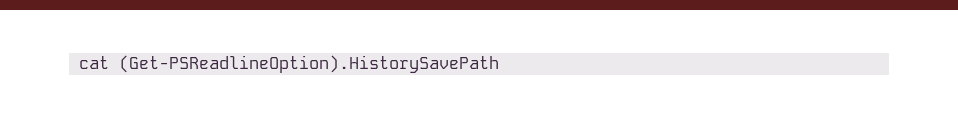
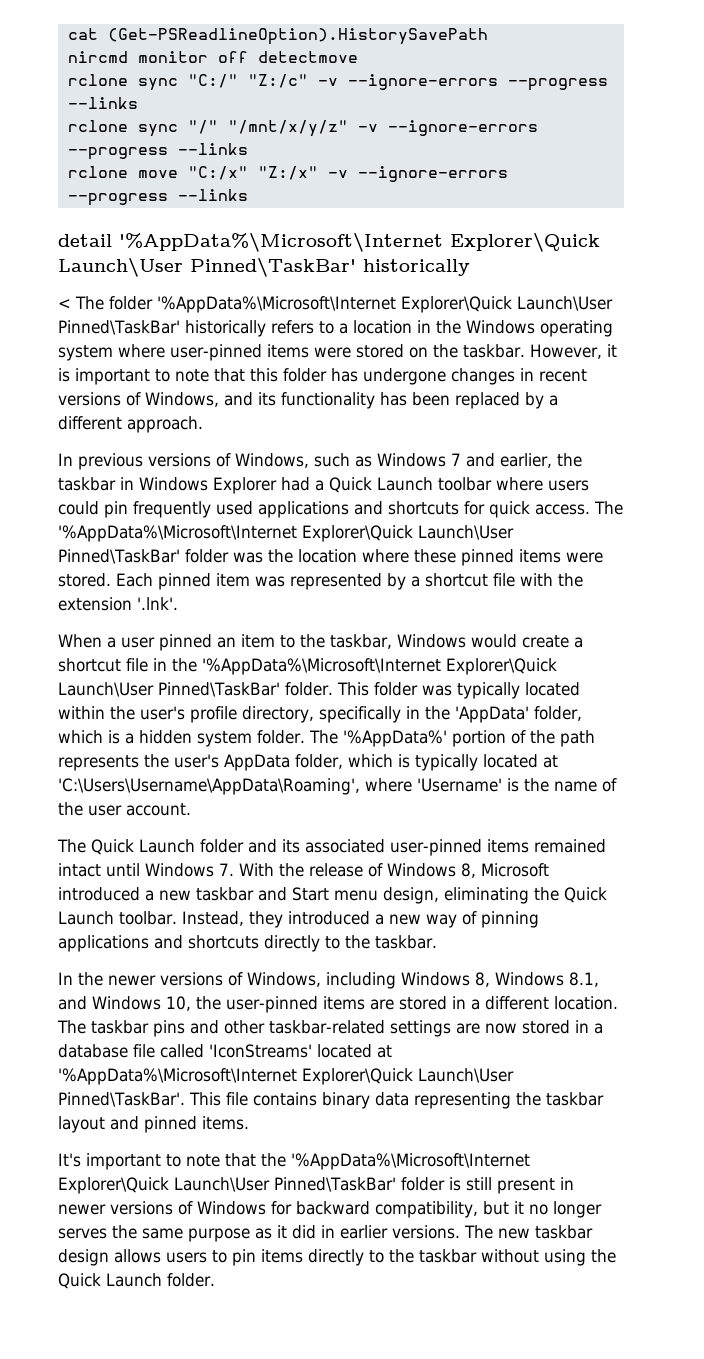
+ nircmd monitor off detectmove
+ rclone sync "C:/" "Z:/c" -v --ignore-errors --progress --links
+ rclone sync "/" "/mnt/x/y/z" -v --ignore-errors --progress --links
+ rclone move "C:/x" "Z:/x" -v --ignore-errors --progress --links
+ detail '%AppData%\Microsoft\Internet Explorer\Quick Launch\User Pinned\TaskBar' historically
+ < The folder '%AppData%\Microsoft\Internet Explorer\Quick Launch\User Pinned\TaskBar' historically refers to a location in the Windows operating system where user-pinned items were stored on the taskbar. However, it is important to note that this folder has undergone changes in recent versions of Windows, and its functionality has been replaced by a different approach.
+ In previous versions of Windows, such as Windows 7 and earlier, the taskbar in Windows Explorer had a Quick Launch toolbar where users could pin frequently used applications and shortcuts for quick access. The '%AppData%\Microsoft\Internet Explorer\Quick Launch\User Pinned\TaskBar' folder was the location where these pinned items were stored. Each pinned item was represented by a shortcut file with the extension '.lnk'.
+ When a user pinned an item to the taskbar, Windows would create a shortcut file in the '%AppData%\Microsoft\Internet Explorer\Quick Launch\User Pinned\TaskBar' folder. This folder was typically located within the user's profile directory, specifically in the 'AppData' folder, which is a hidden system folder. The '%AppData%' portion of the path represents the user's AppData folder, which is typically located at 'C:\Users\Username\AppData\Roaming', where 'Username' is the name of the user account.
+ The Quick Launch folder and its associated user-pinned items remained intact until Windows 7. With the release of Windows 8, Microsoft introduced a new taskbar and Start menu design, eliminating the Quick Launch toolbar. Instead, they introduced a new way of pinning applications and shortcuts directly to the taskbar.
+ In the newer versions of Windows, including Windows 8, Windows 8.1, and Windows 10, the user-pinned items are stored in a different location. The taskbar pins and other taskbar-related settings are now stored in a database file called 'IconStreams' located at '%AppData%\Microsoft\Internet Explorer\Quick Launch\User Pinned\TaskBar'. This file contains binary data representing the taskbar layout and pinned items.
+ It's important to note that the '%AppData%\Microsoft\Internet Explorer\Quick Launch\User Pinned\TaskBar' folder is still present in newer versions of Windows for backward compatibility, but it no longer serves the same purpose as it did in earlier versions. The new taskbar design allows users to pin items directly to the taskbar without using the Quick Launch folder.

